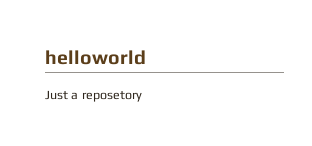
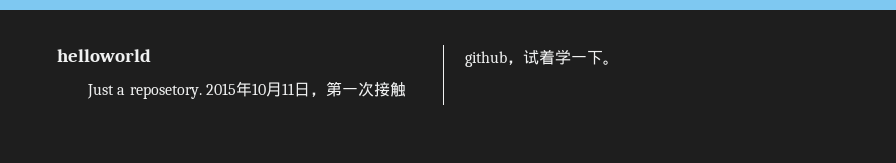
- Just a reposetory
+ Just a reposetory. 2015年10月11日，第一次接触github，试着学一下。

